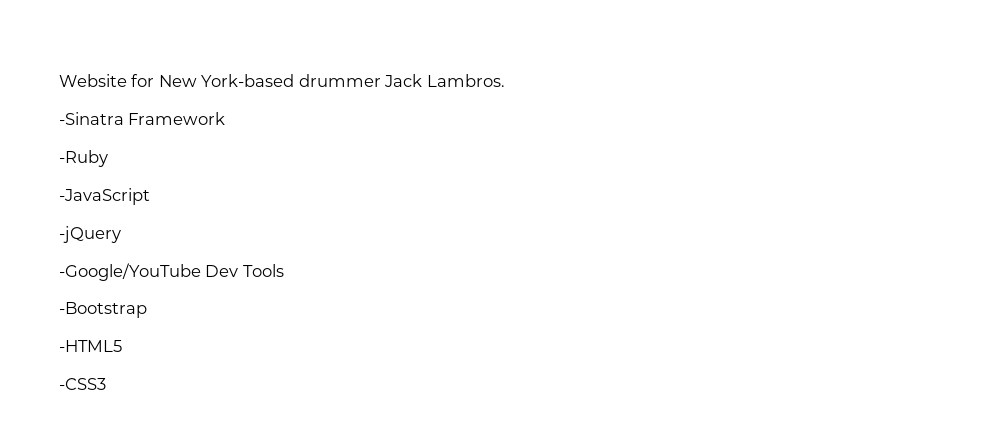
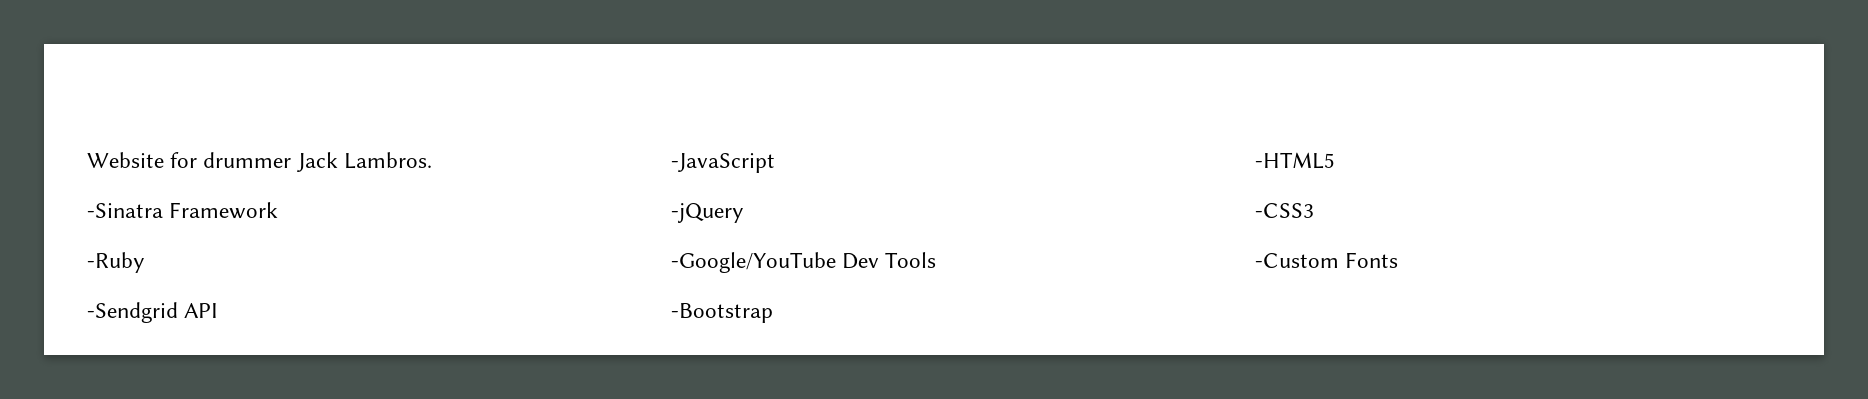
- Website for New York-based drummer Jack Lambros.
+ Website for drummer Jack Lambros.
+ -Sendgrid API
+ -Custom Fonts

